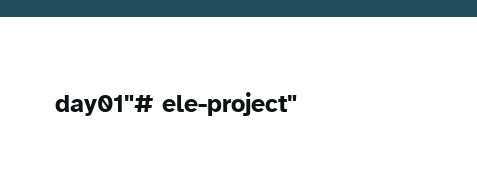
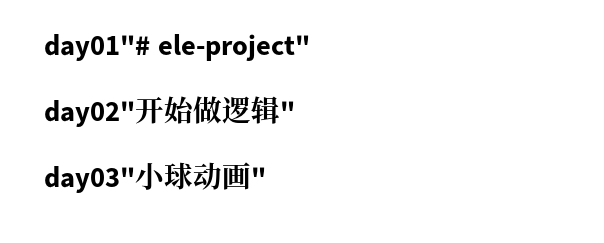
+ day02"开始做逻辑"
+ day03"小球动画"

